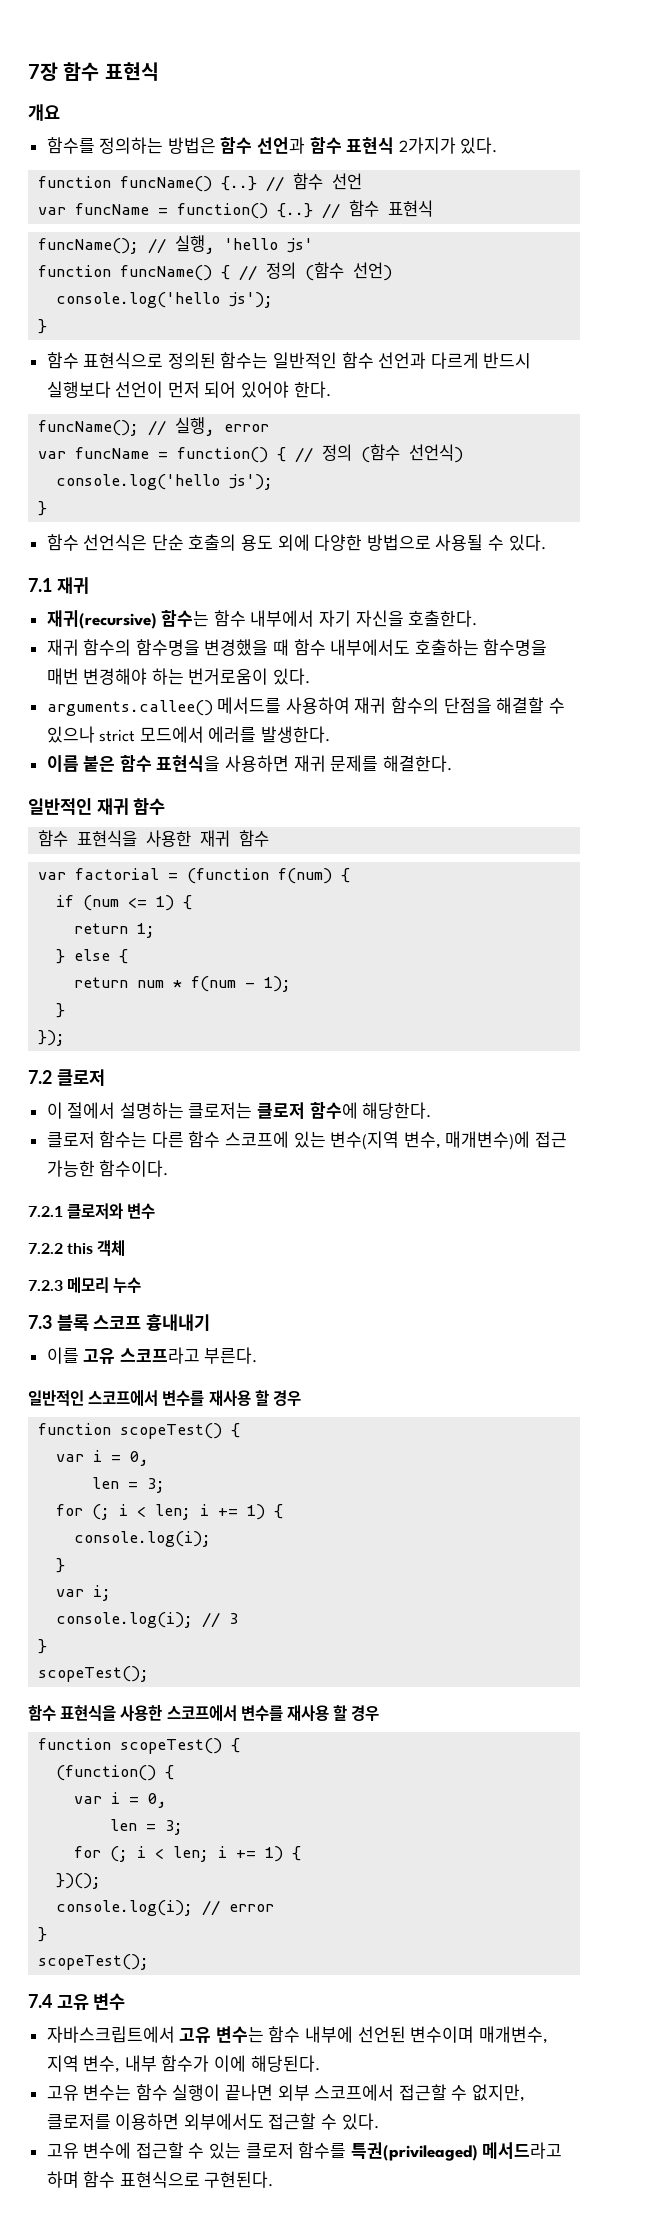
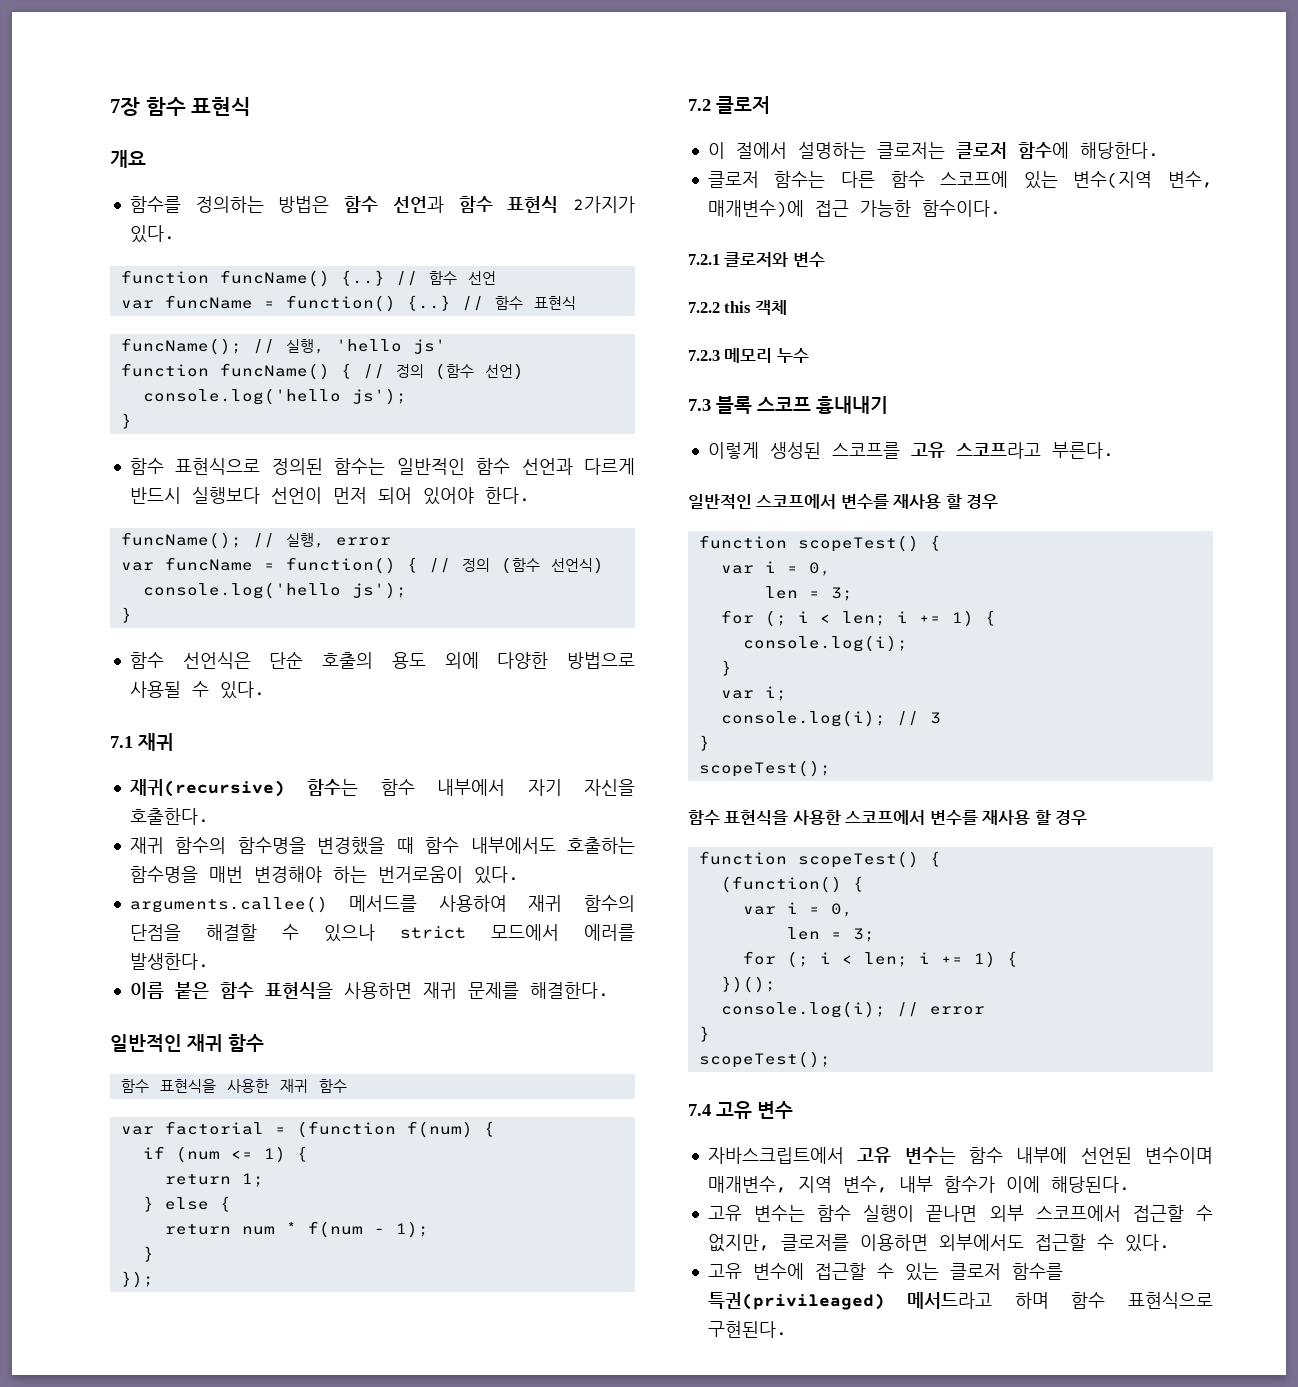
- 이를 고유 스코프라고 부른다.
+ 이렇게 생성된 스코프를 고유 스코프라고 부른다.

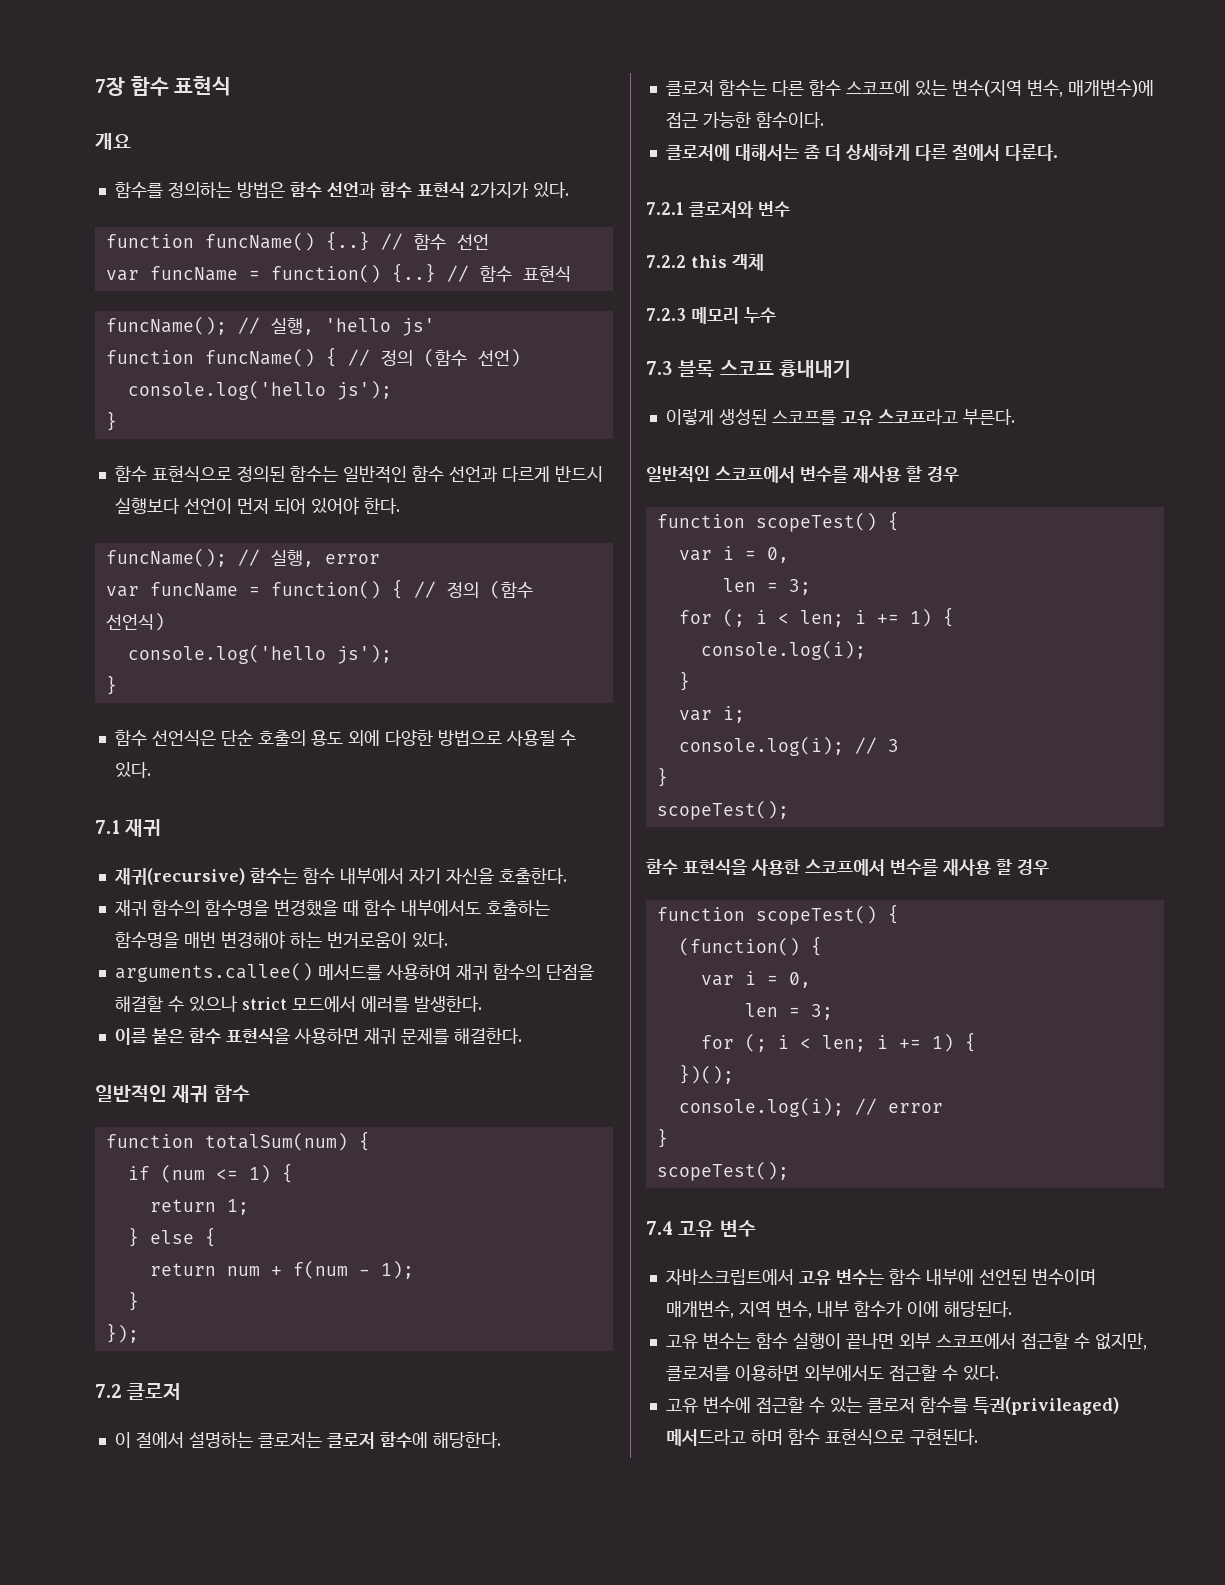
- 함수 표현식을 사용한 재귀 함수
- var factorial = (function f(num) {
+ function totalSum(num) {
- return num * f(num - 1);
+ return num + f(num - 1);
+ 클로저에 대해서는 좀 더 상세하게 다른 절에서 다룬다.

